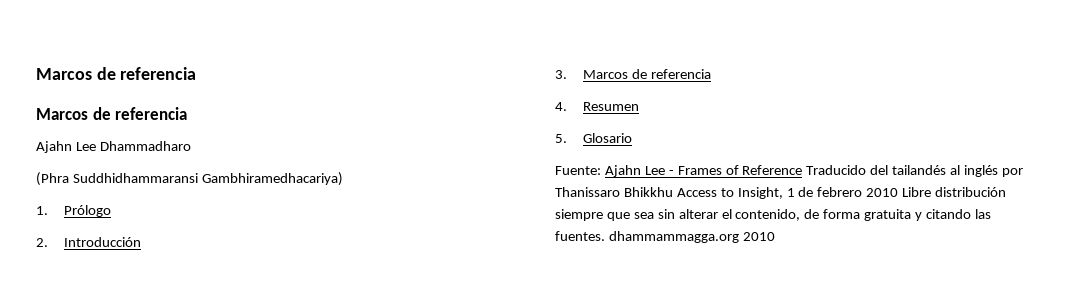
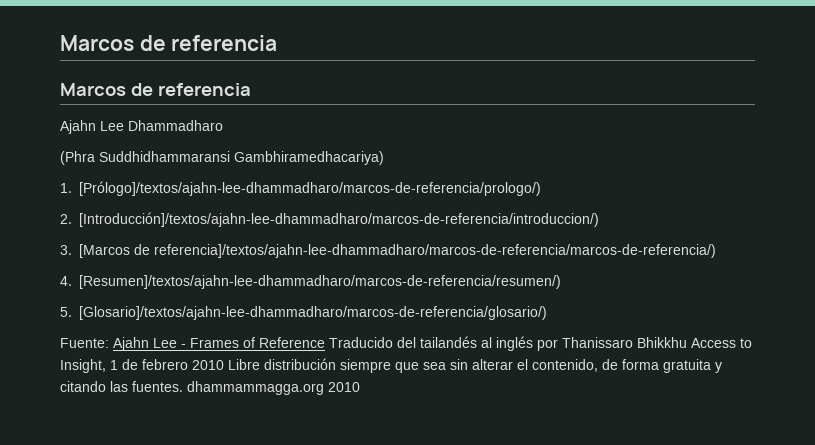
- 1. Prólogo
+ 1. [Prólogo]/textos/ajahn-lee-dhammadharo/marcos-de-referencia/prologo/)
- 2. Introducción
+ 2. [Introducción]/textos/ajahn-lee-dhammadharo/marcos-de-referencia/introduccion/)
- 3. Marcos de referencia
+ 3. [Marcos de referencia]/textos/ajahn-lee-dhammadharo/marcos-de-referencia/marcos-de-referencia/)
- 4. Resumen
+ 4. [Resumen]/textos/ajahn-lee-dhammadharo/marcos-de-referencia/resumen/)
- 5. Glosario
+ 5. [Glosario]/textos/ajahn-lee-dhammadharo/marcos-de-referencia/glosario/)

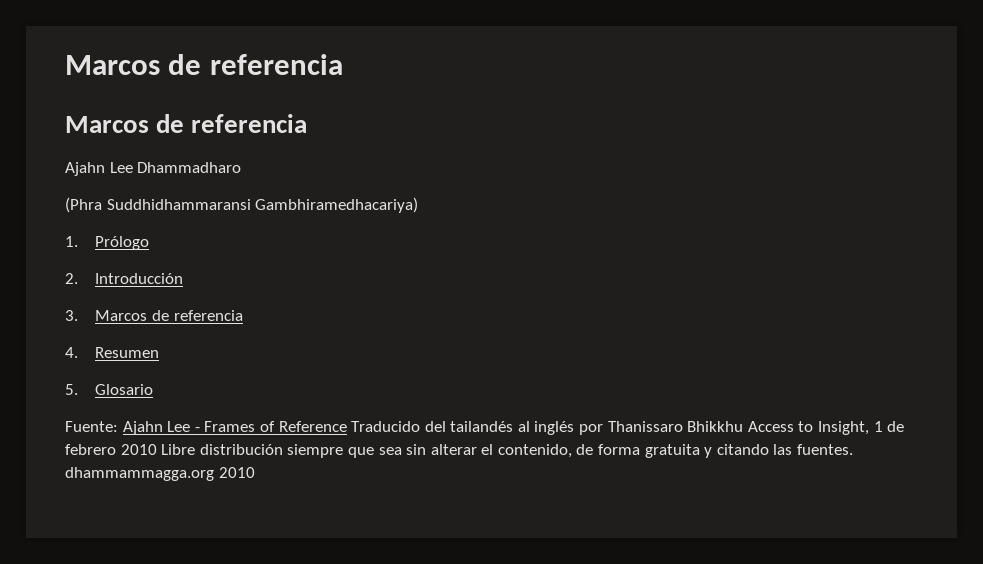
- 1. [Prólogo]/textos/ajahn-lee-dhammadharo/marcos-de-referencia/prologo/)
+ 1. Prólogo
- 2. [Introducción]/textos/ajahn-lee-dhammadharo/marcos-de-referencia/introduccion/)
+ 2. Introducción
- 3. [Marcos de referencia]/textos/ajahn-lee-dhammadharo/marcos-de-referencia/marcos-de-referencia/)
+ 3. Marcos de referencia
- 4. [Resumen]/textos/ajahn-lee-dhammadharo/marcos-de-referencia/resumen/)
+ 4. Resumen
- 5. [Glosario]/textos/ajahn-lee-dhammadharo/marcos-de-referencia/glosario/)
+ 5. Glosario

